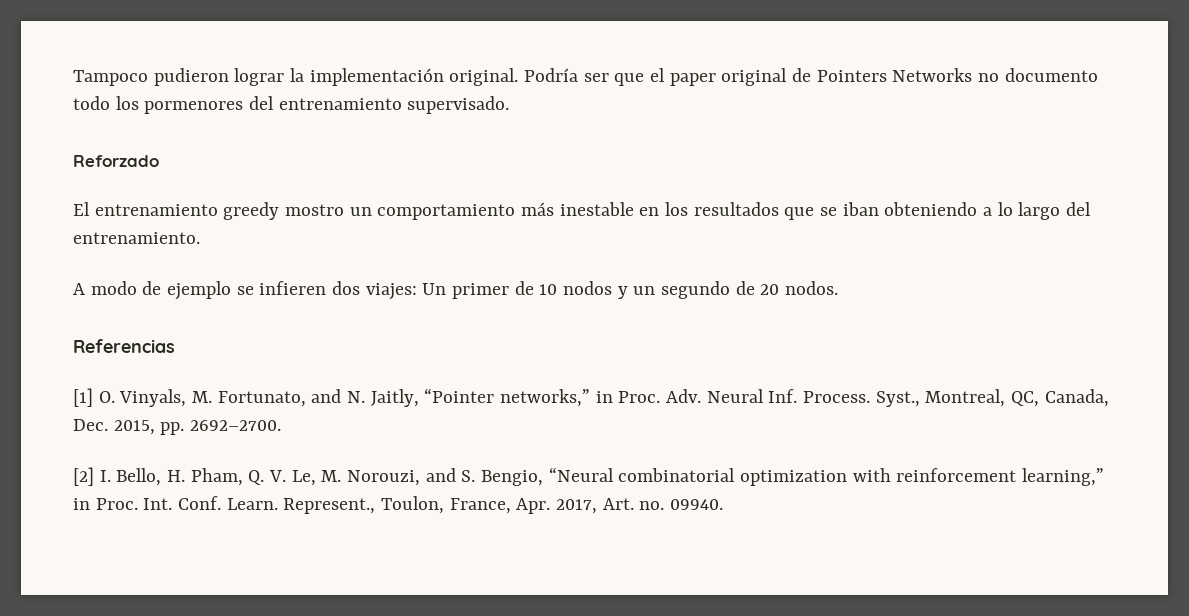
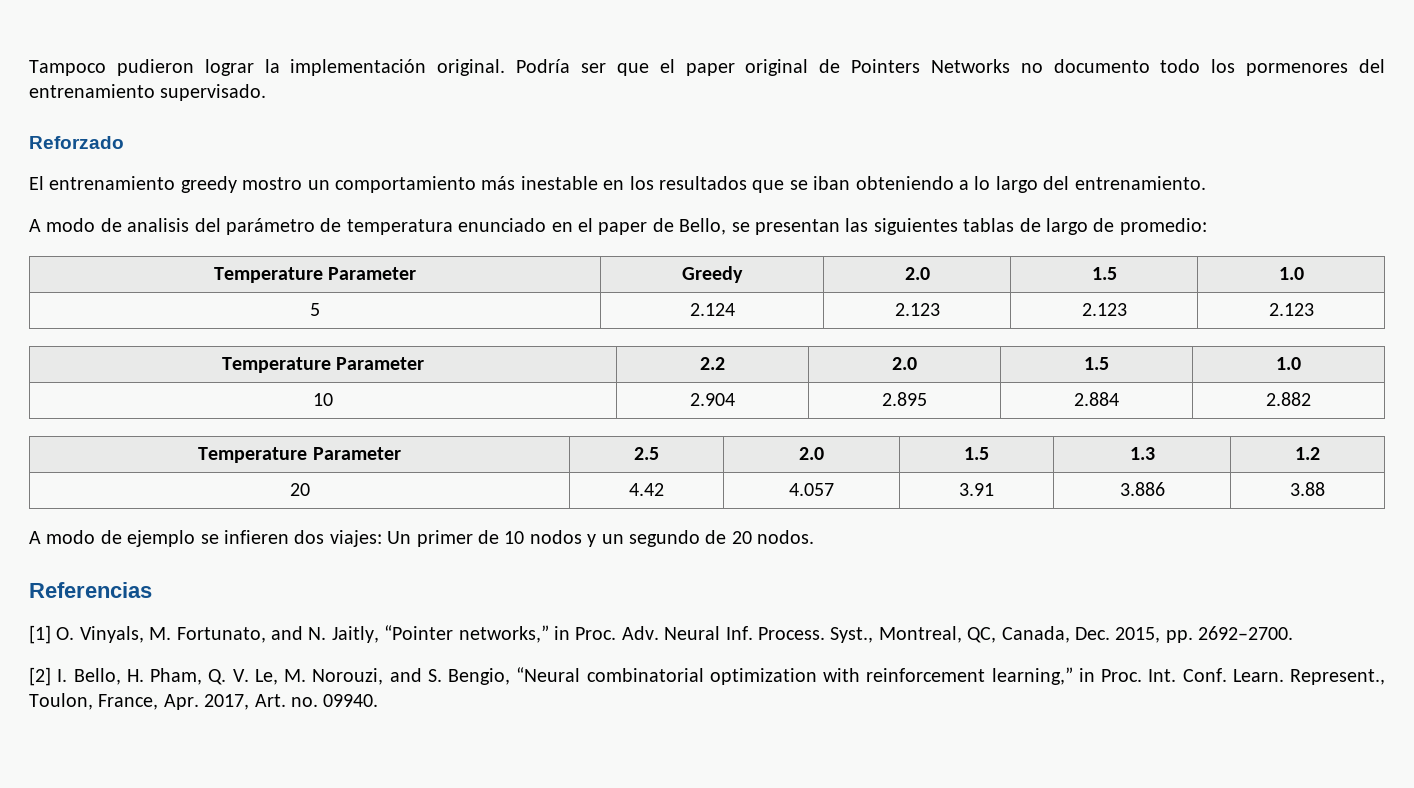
+ A modo de analisis del parámetro de temperatura enunciado en el paper de Bello, se presentan las siguientes tablas de largo de promedio:
+ Temperature Parameter | Greedy | 2.0 | 1.5 | 1.0
+ 5 | 2.124 | 2.123 | 2.123 | 2.123
+ Temperature Parameter | 2.2 | 2.0 | 1.5 | 1.0
+ 10 | 2.904 | 2.895 | 2.884 | 2.882
+ Temperature Parameter | 2.5 | 2.0 | 1.5 | 1.3 | 1.2
+ 20 | 4.42 | 4.057 | 3.91 | 3.886 | 3.88

